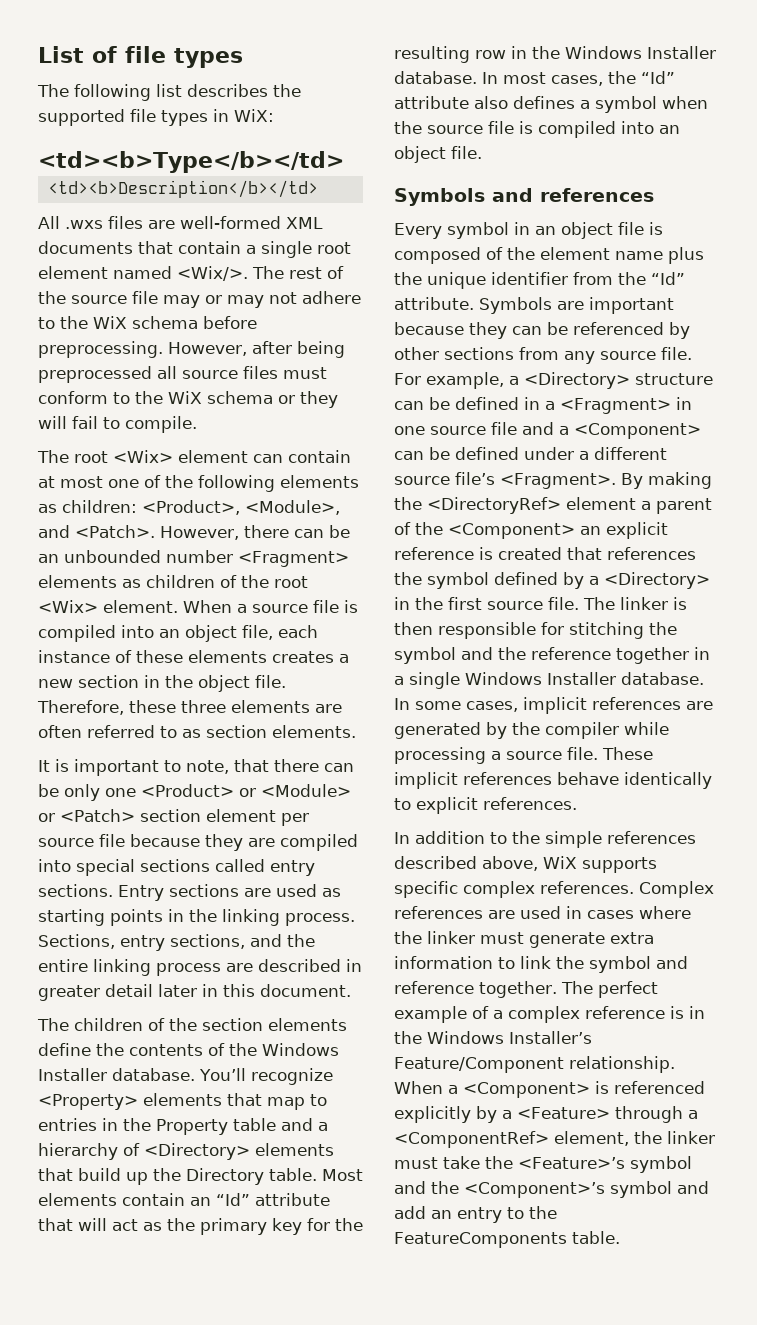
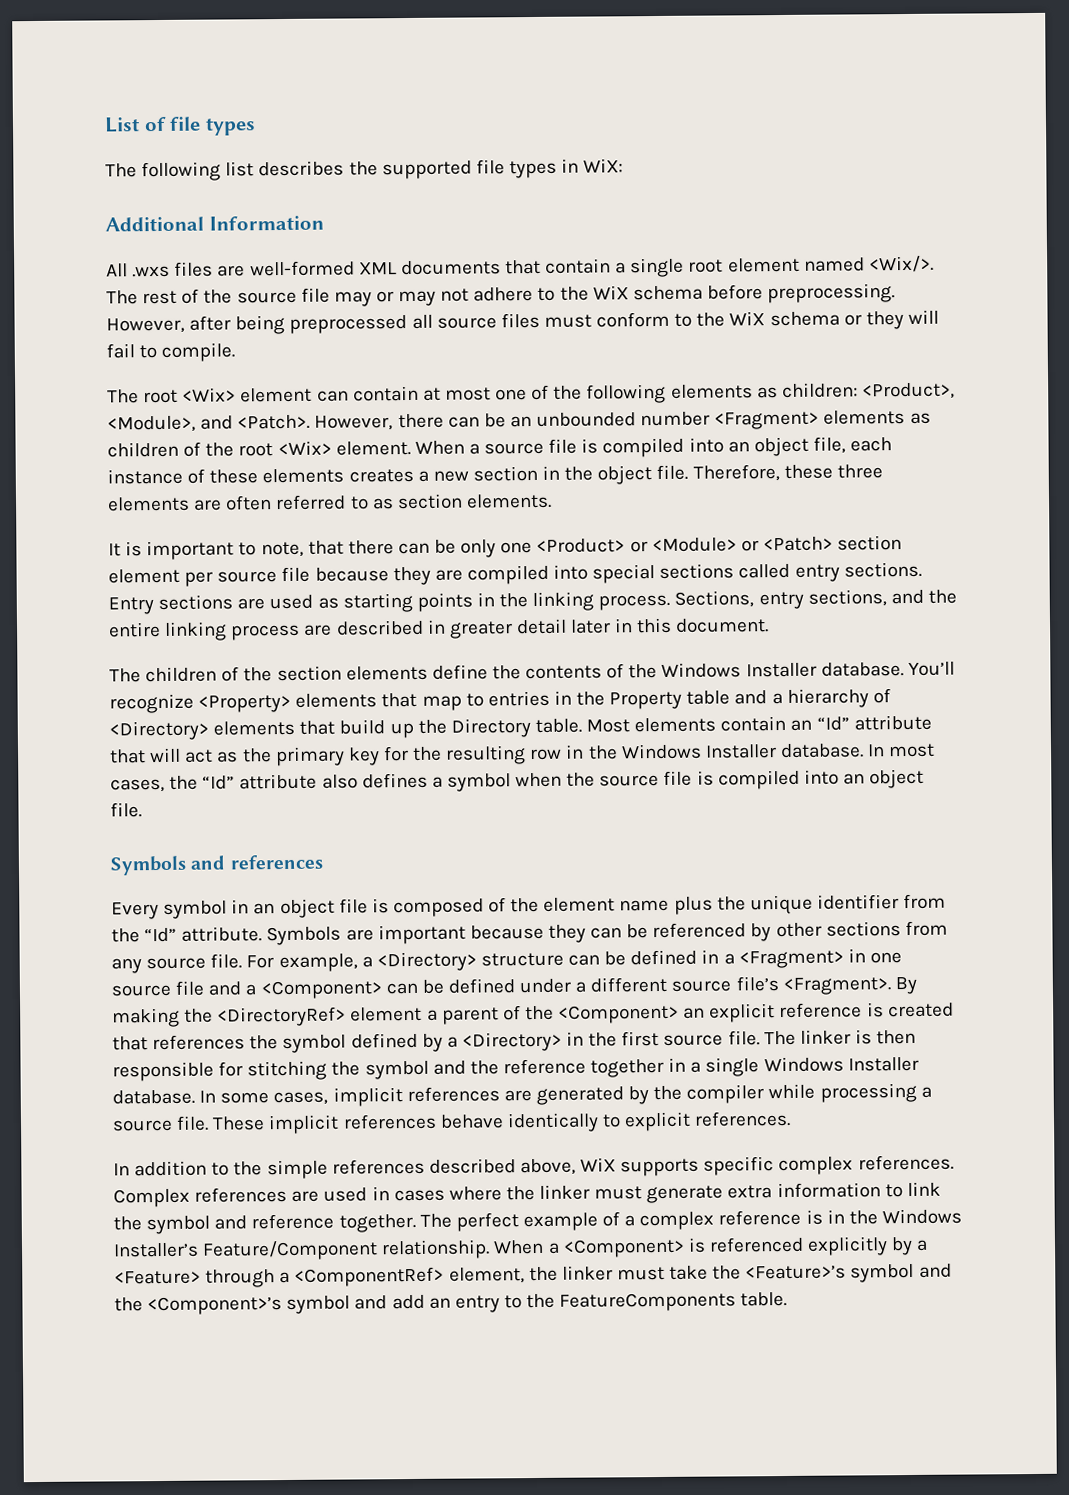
- <td><b>Type</b></td>
- <td><b>Description</b></td>
+ Additional Information

